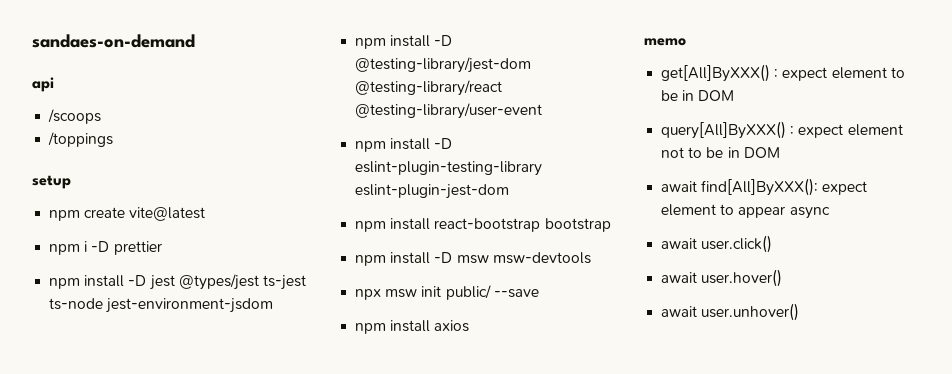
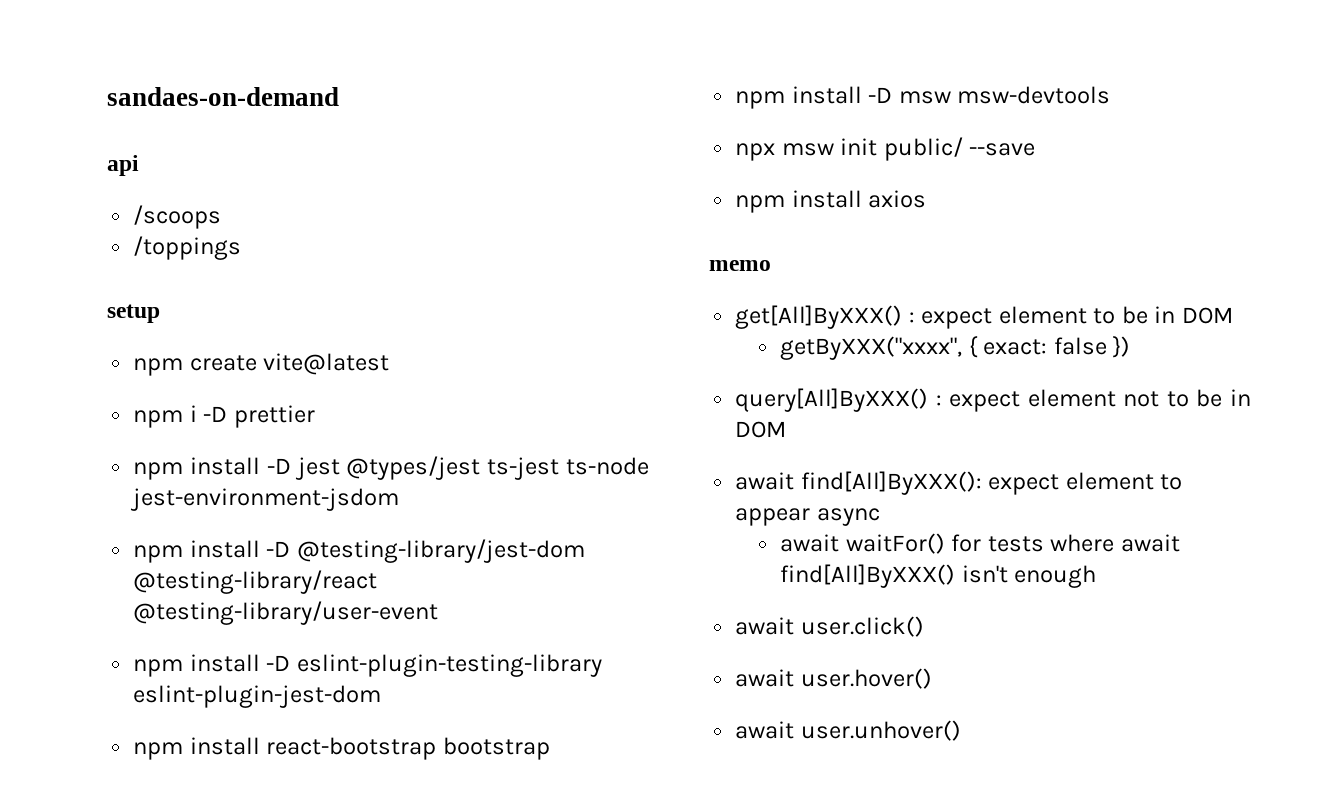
+ getByXXX("xxxx", { exact: false })
+ await waitFor() for tests where await find[All]ByXXX() isn't enough

